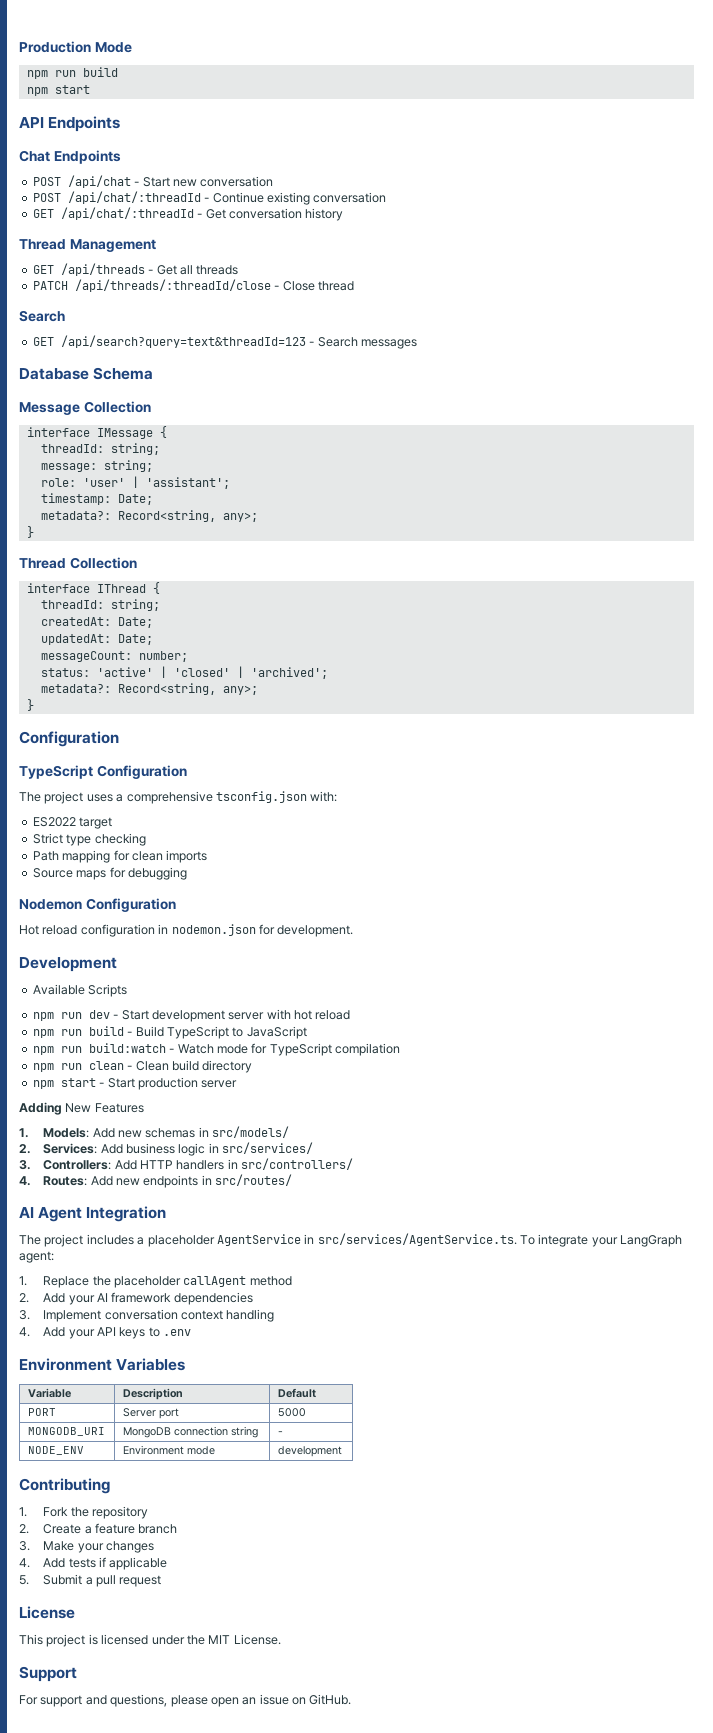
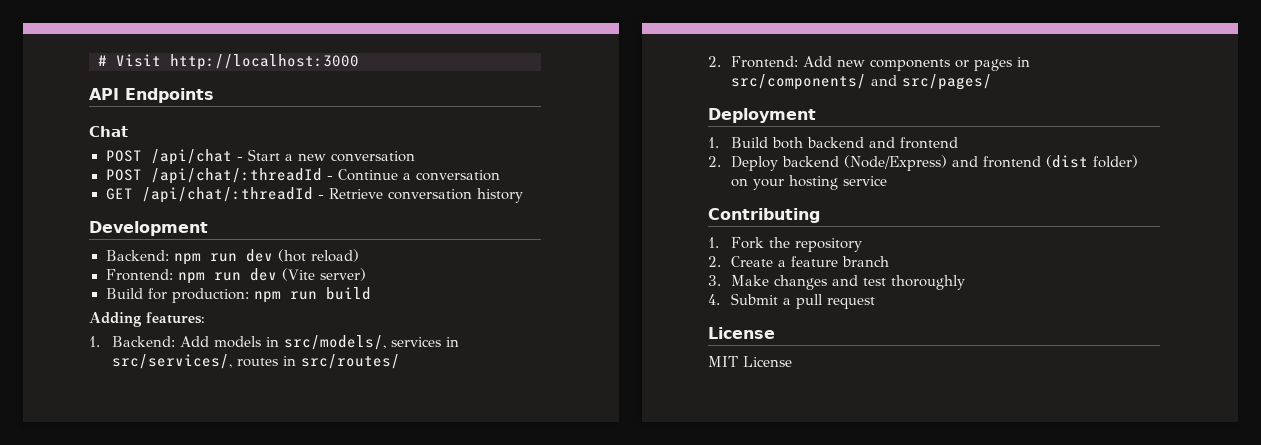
- Production Mode
- npm run build
- npm start
+ # Visit http://localhost:3000
- Chat Endpoints
+ Chat
- POST /api/chat - Start new conversation
+ POST /api/chat - Start a new conversation
- POST /api/chat/:threadId - Continue existing conversation
+ POST /api/chat/:threadId - Continue a conversation
- GET /api/chat/:threadId - Get conversation history
+ GET /api/chat/:threadId - Retrieve conversation history
- Thread Management
- GET /api/threads - Get all threads
- PATCH /api/threads/:threadId/close - Close thread
- Search
- GET /api/search?query=text&threadId=123 - Search messages
- Database Schema
- Message Collection
- interface IMessage {
- threadId: string;
- message: string;
- role: 'user' | 'assistant';
- timestamp: Date;
- metadata?: Record<string, any>;
- }
- Thread Collection
- interface IThread {
- threadId: string;
- createdAt: Date;
- updatedAt: Date;
- messageCount: number;
- status: 'active' | 'closed' | 'archived';
- metadata?: Record<string, any>;
- }
- Configuration
- TypeScript Configuration
- The project uses a comprehensive tsconfig.json with:
- ES2022 target
- Strict type checking
- Path mapping for clean imports
- Source maps for debugging
- Nodemon Configuration
- Hot reload configuration in nodemon.json for development.
- Available Scripts
- npm run dev - Start development server with hot reload
- npm run build - Build TypeScript to JavaScript
- npm run build:watch - Watch mode for TypeScript compilation
- npm run clean - Clean build directory
- npm start - Start production server
+ Backend: npm run dev (hot reload)
+ Frontend: npm run dev (Vite server)
+ Build for production: npm run build
- Adding New Features
- 1. Models: Add new schemas in src/models/
- 2. Services: Add business logic in src/services/
- 3. Controllers: Add HTTP handlers in src/controllers/
- 4. Routes: Add new endpoints in src/routes/
- AI Agent Integration
- The project includes a placeholder AgentService in src/services/AgentService.ts. To integrate your LangGraph agent:
- 1. Replace the placeholder callAgent method
- 2. Add your AI framework dependencies
- 3. Implement conversation context handling
- 4. Add your API keys to .env
- Environment Variables
- Variable | Description | Default
- PORT | Server port | 5000
- MONGODB_URI | MongoDB connection string | -
- NODE_ENV | Environment mode | development
+ Adding features:
+ 1. Backend: Add models in src/models/, services in src/services/, routes in src/routes/
+ 2. Frontend: Add new components or pages in src/components/ and src/pages/
+ Deployment
+ 1. Build both backend and frontend
+ 2. Deploy backend (Node/Express) and frontend (dist folder) on your hosting service
- 3. Make your changes
- 4. Add tests if applicable
- 5. Submit a pull request
+ 3. Make changes and test thoroughly
+ 4. Submit a pull request
- This project is licensed under the MIT License.
- Support
- For support and questions, please open an issue on GitHub.
+ MIT License

